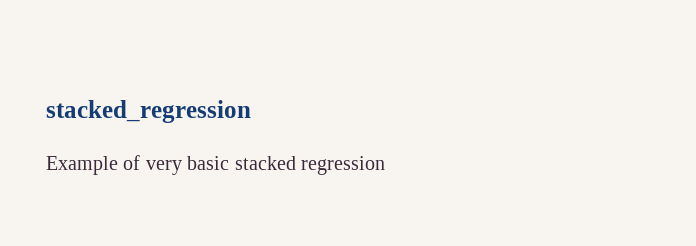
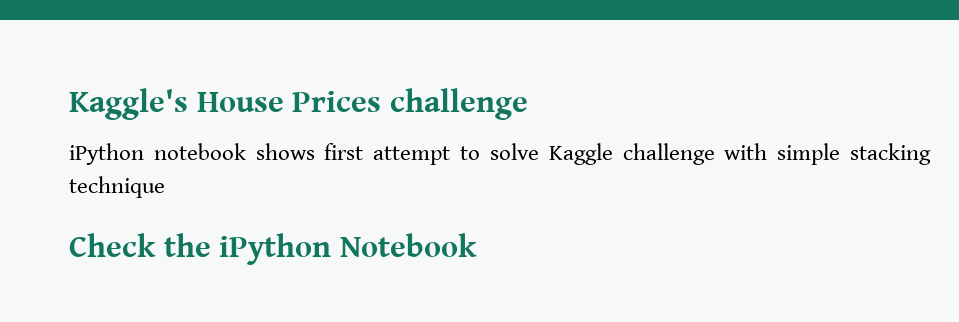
- stacked_regression
- Example of very basic stacked regression
+ Kaggle's House Prices challenge
+ iPython notebook shows first attempt to solve Kaggle challenge with simple stacking technique
+ Check the iPython Notebook

